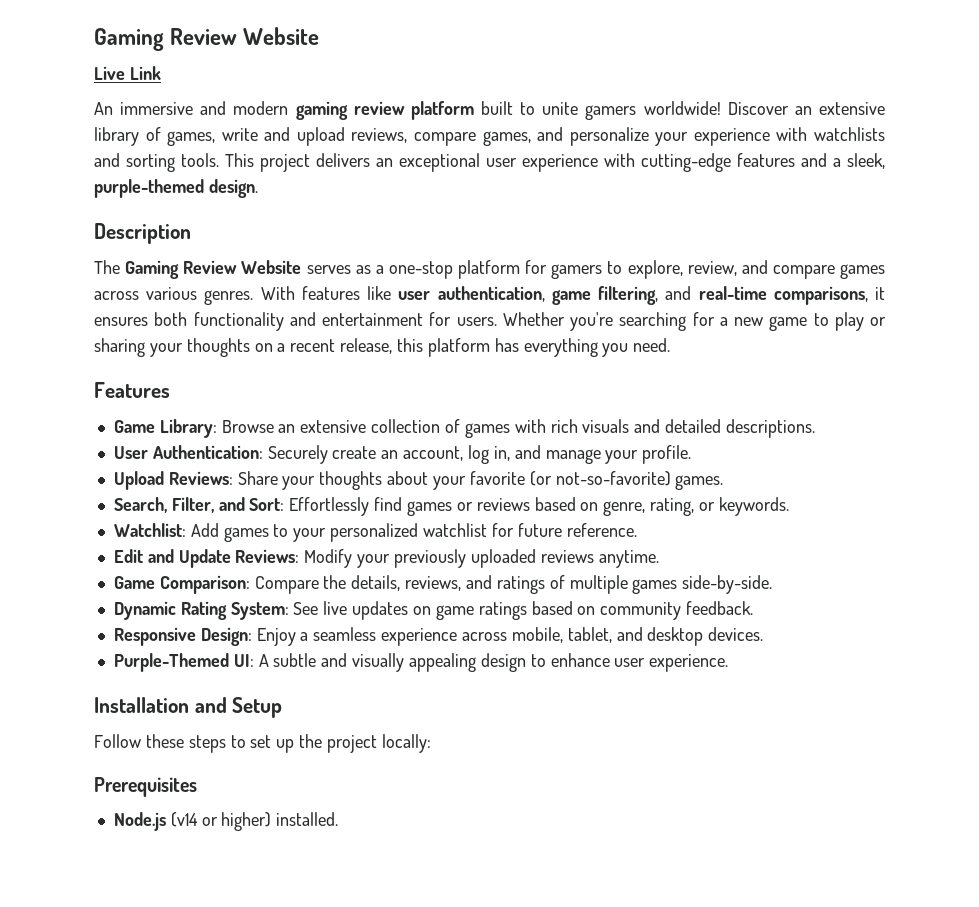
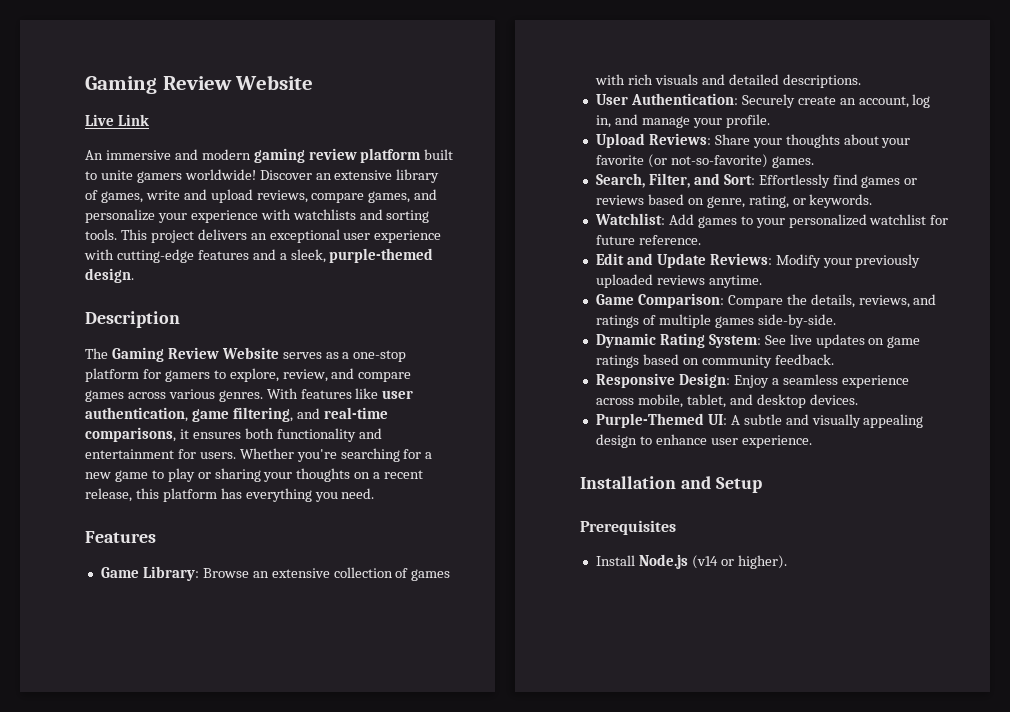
- Follow these steps to set up the project locally:
- Node.js (v14 or higher) installed.
+ Install Node.js (v14 or higher).

